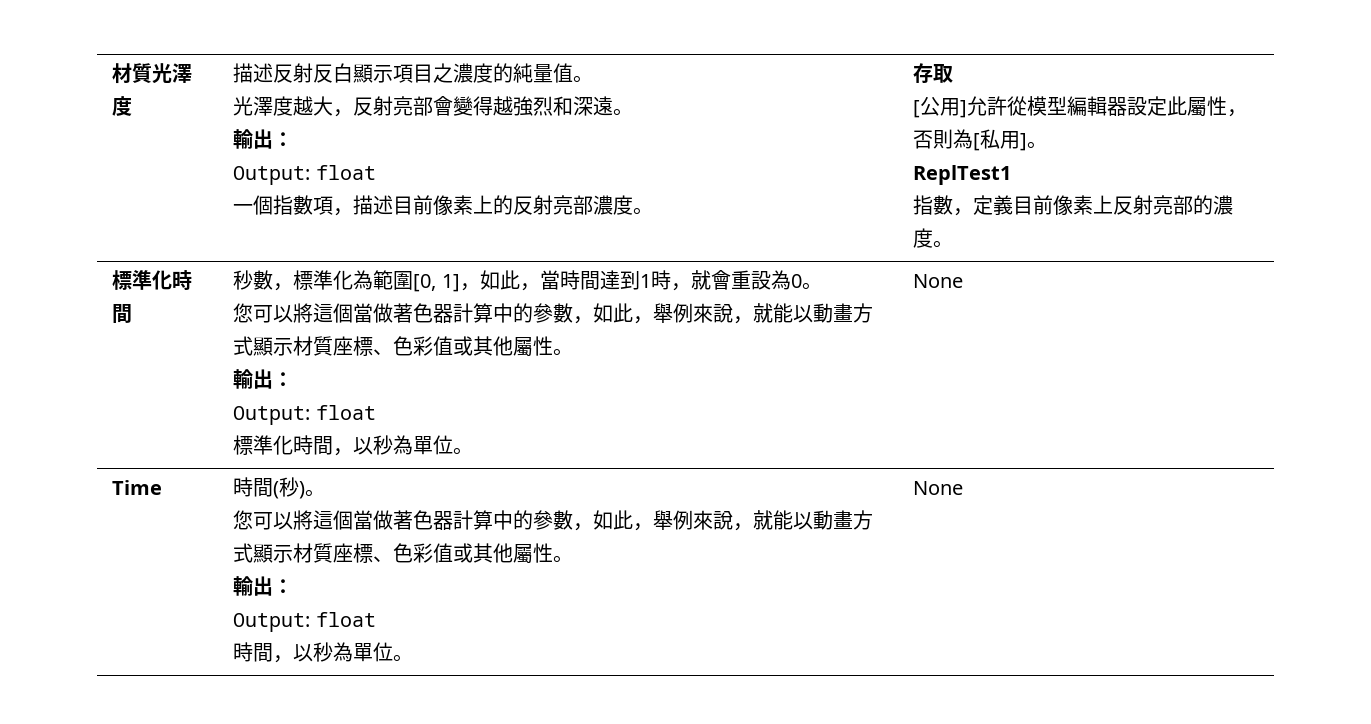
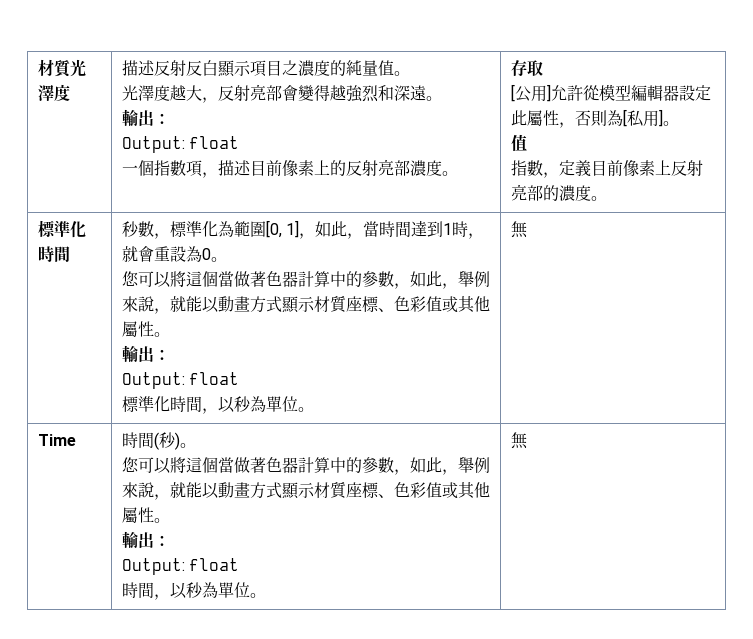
  [公用]允許從模型編輯器設定此屬性，否則為[私用]。
- ReplTest1
+ 值
- 標準化時間，以秒為單位。 | None
+ 標準化時間，以秒為單位。 | 無
  Time | 時間(秒)。
  您可以將這個當做著色器計算中的參數，如此，舉例來說，就能以動畫方式顯示材質座標、色彩值或其他屬性。
  輸出：
  Output: float
- 時間，以秒為單位。 | None
+ 時間，以秒為單位。 | 無

